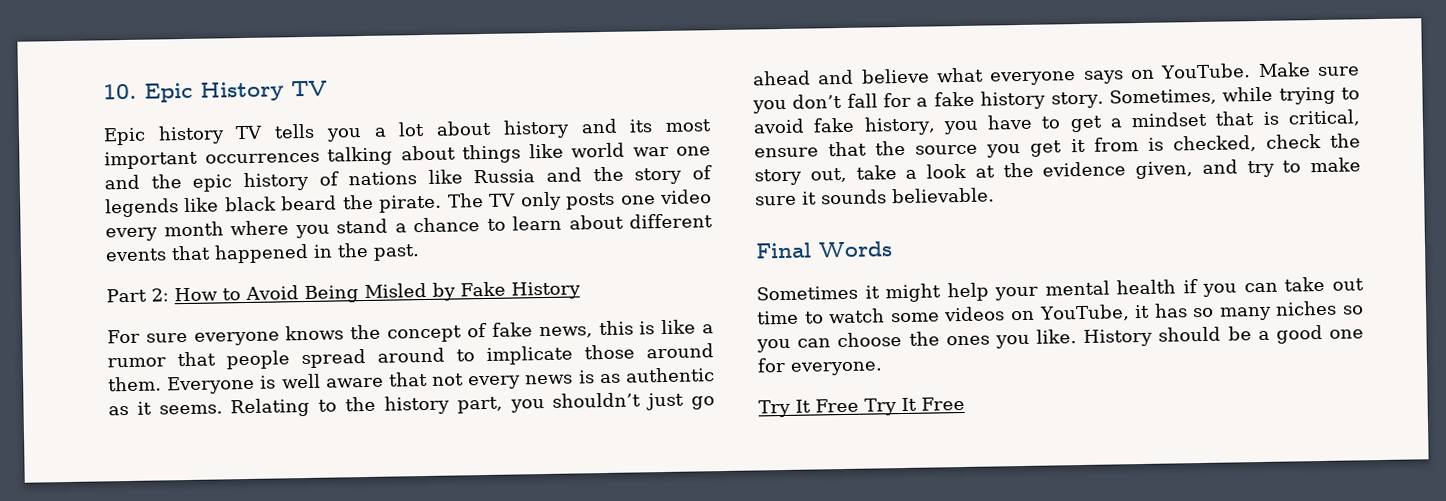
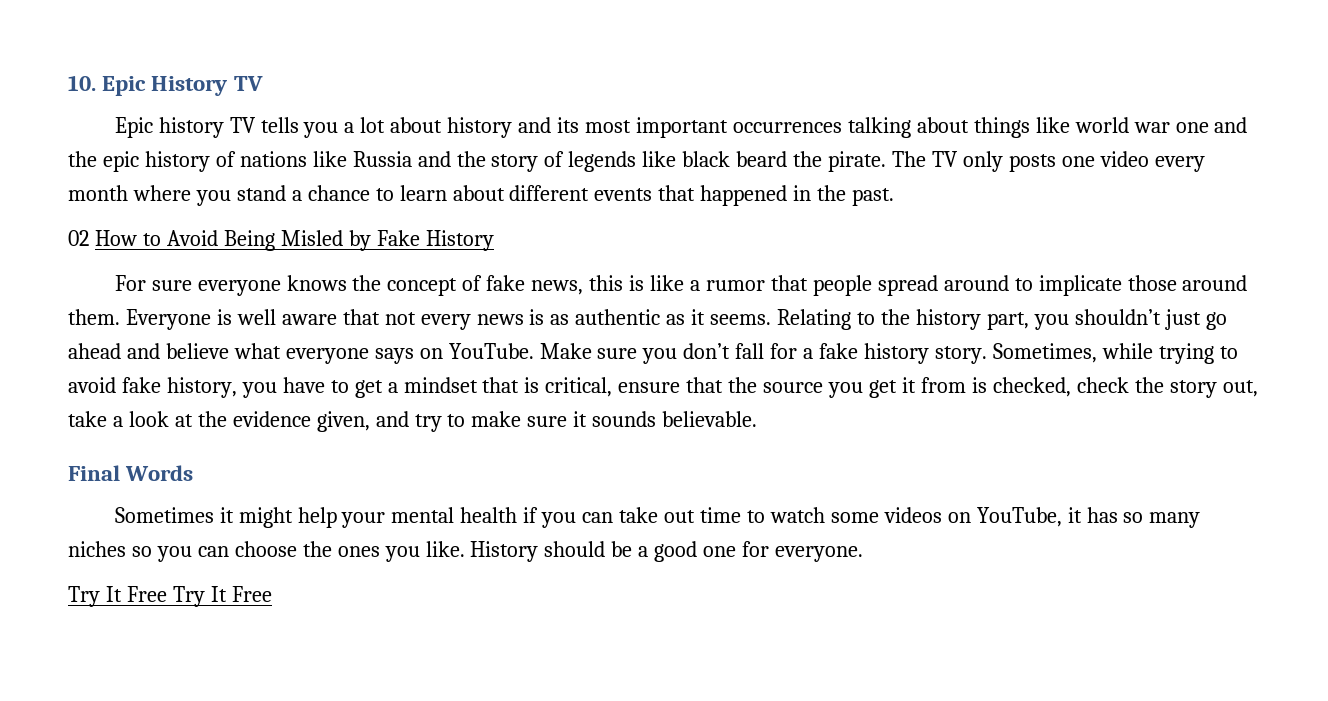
- Part 2: How to Avoid Being Misled by Fake History
+ 02 How to Avoid Being Misled by Fake History

